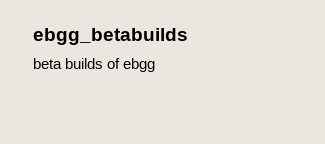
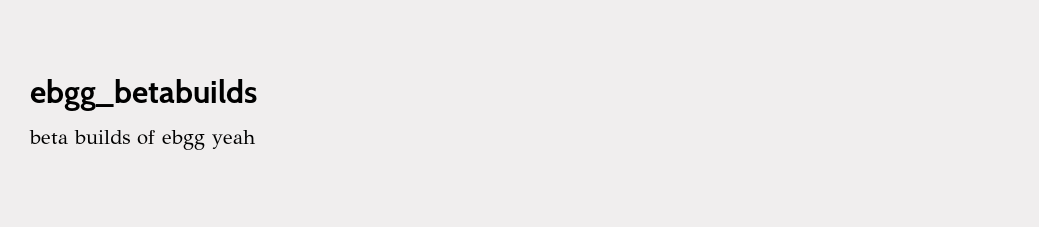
- beta builds of ebgg
+ beta builds of ebgg yeah

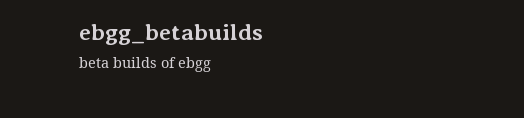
- beta builds of ebgg yeah
+ beta builds of ebgg

